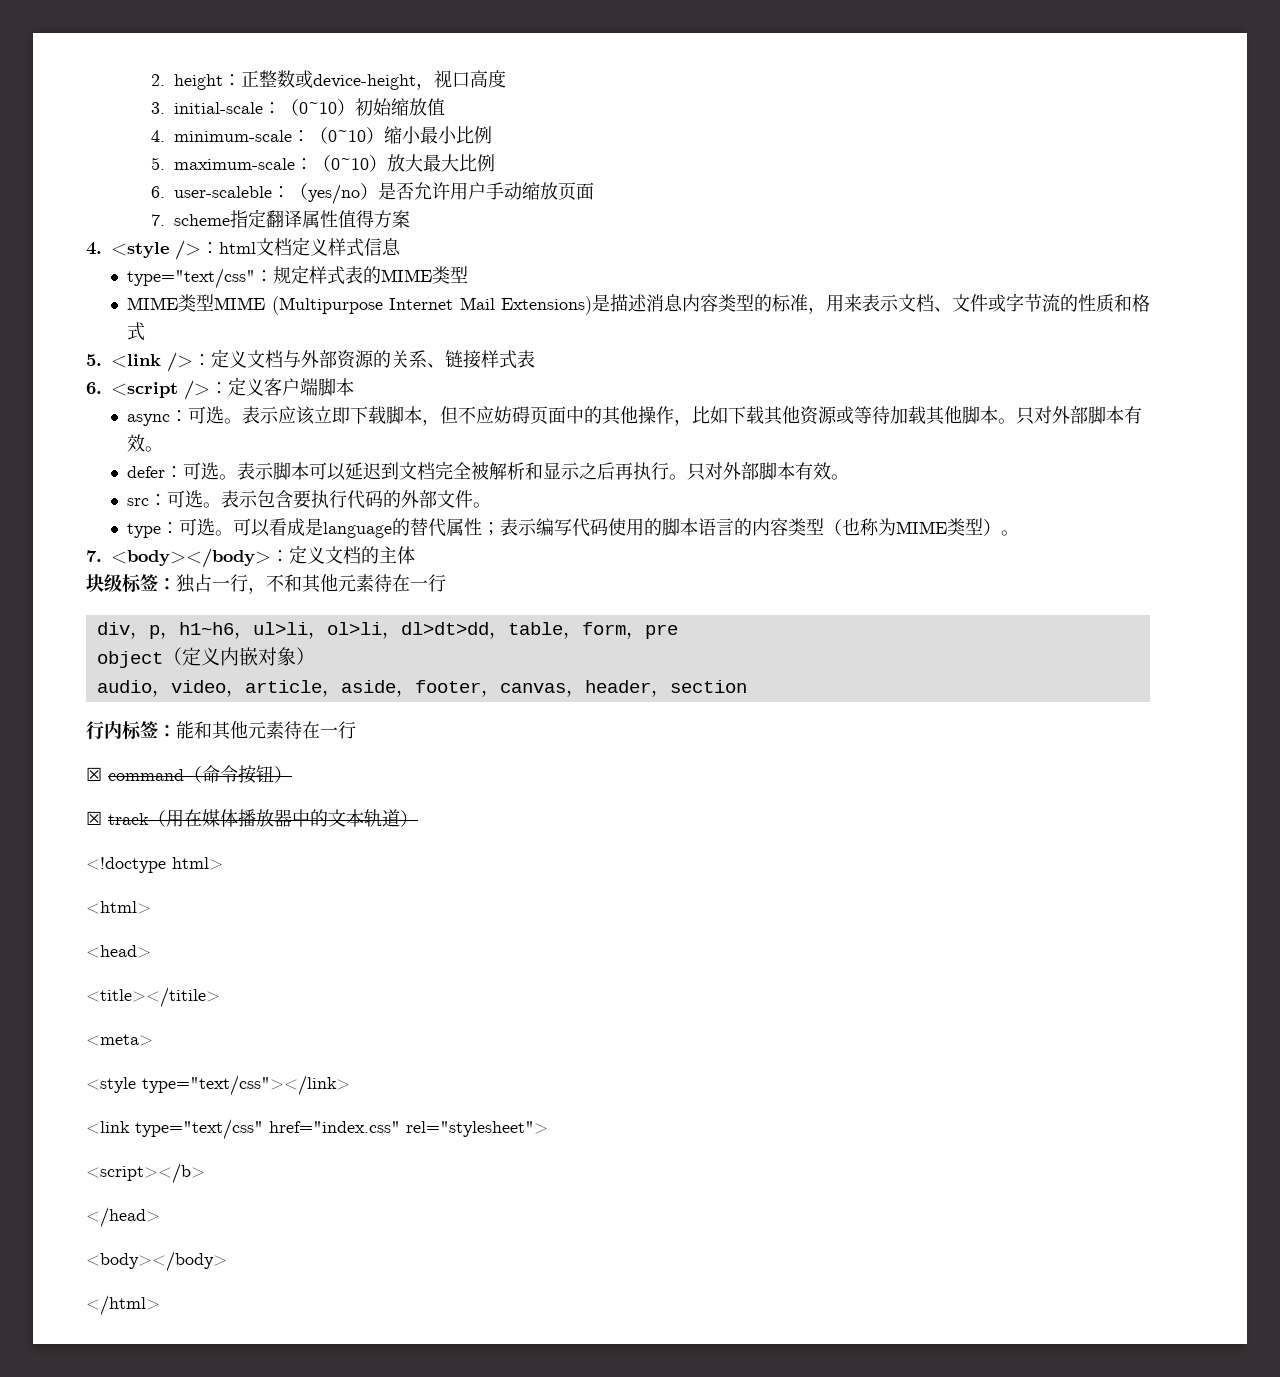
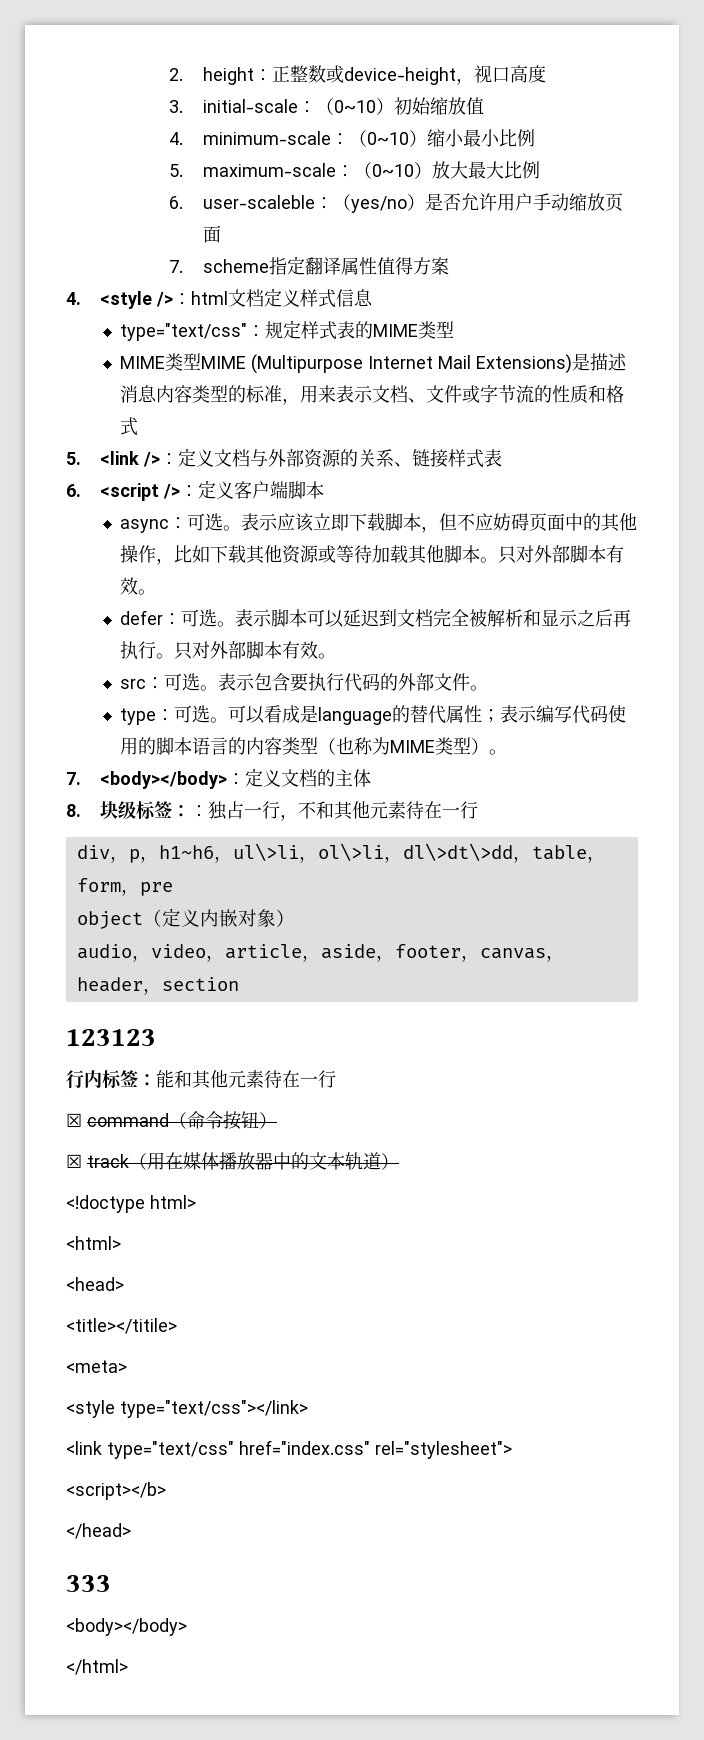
- 块级标签：独占一行，不和其他元素待在一行
+ 8.块级标签：：独占一行，不和其他元素待在一行
- div，p，h1~h6，ul>li，ol>li，dl>dt>dd，table，form，pre
+ div，p，h1~h6，ul\>li，ol\>li，dl\>dt\>dd，table，form，pre
+ 123123
+ 333

